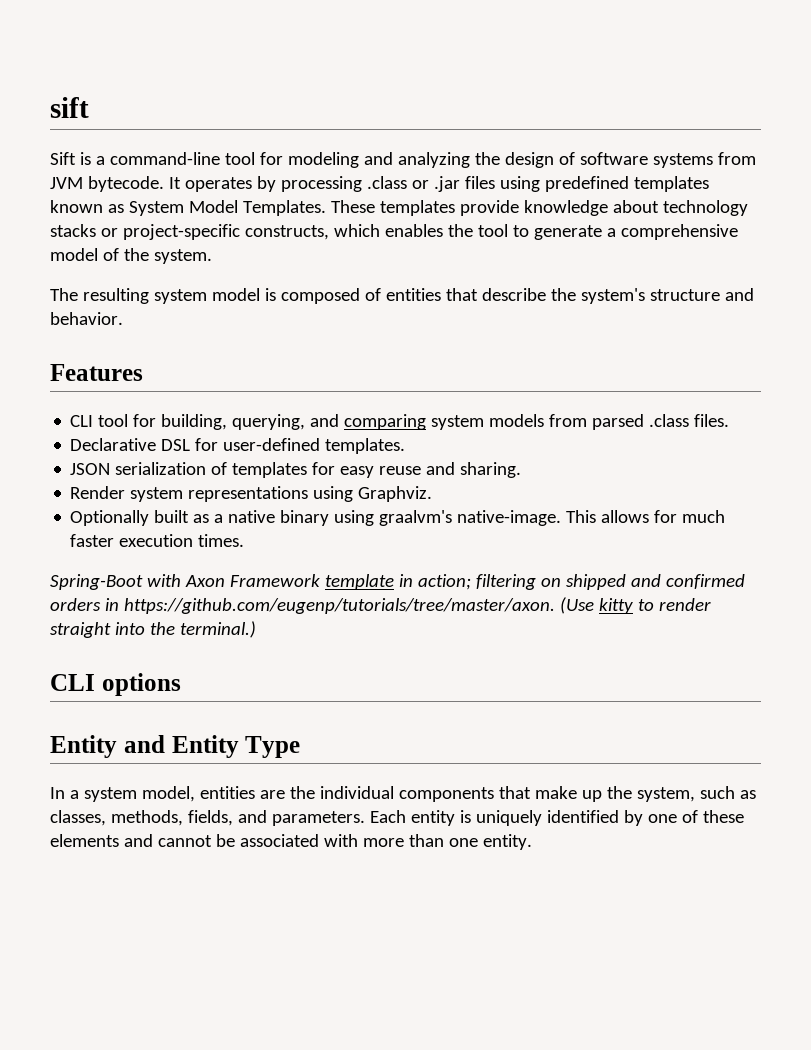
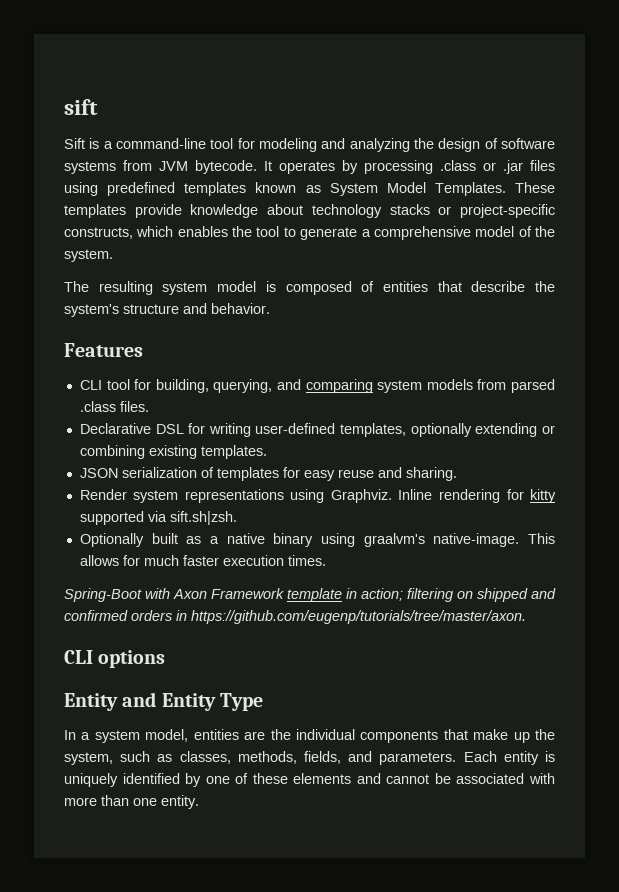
- Declarative DSL for user-defined templates.
+ Declarative DSL for writing user-defined templates, optionally extending or combining existing templates.
+ Inline rendering for kitty supported via sift.sh|zsh.
- Spring-Boot with Axon Framework template in action; filtering on shipped and confirmed orders in https://github.com/eugenp/tutorials/tree/master/axon. (Use kitty to render straight into the terminal.)
+ Spring-Boot with Axon Framework template in action; filtering on shipped and confirmed orders in https://github.com/eugenp/tutorials/tree/master/axon.

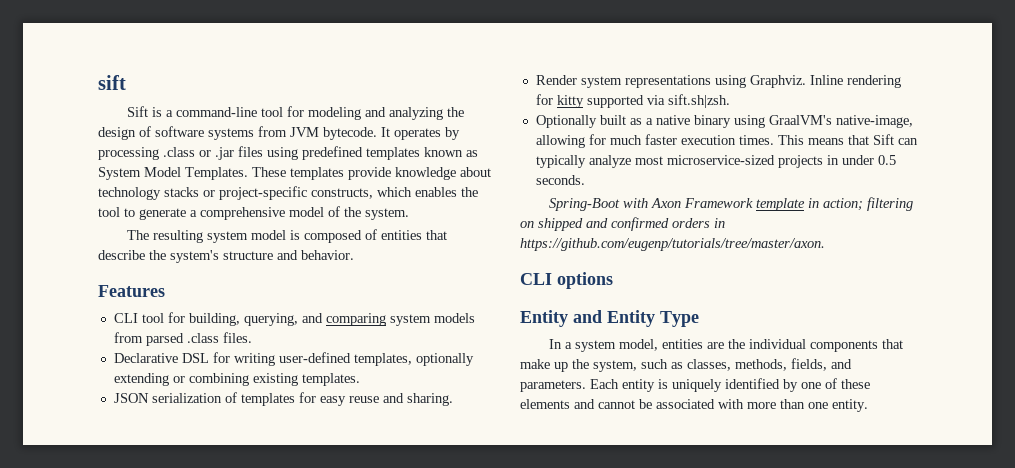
- Optionally built as a native binary using graalvm's native-image. This allows for much faster execution times.
+ Optionally built as a native binary using GraalVM's native-image, allowing for much faster execution times. This means that Sift can typically analyze most microservice-sized projects in under 0.5 seconds.

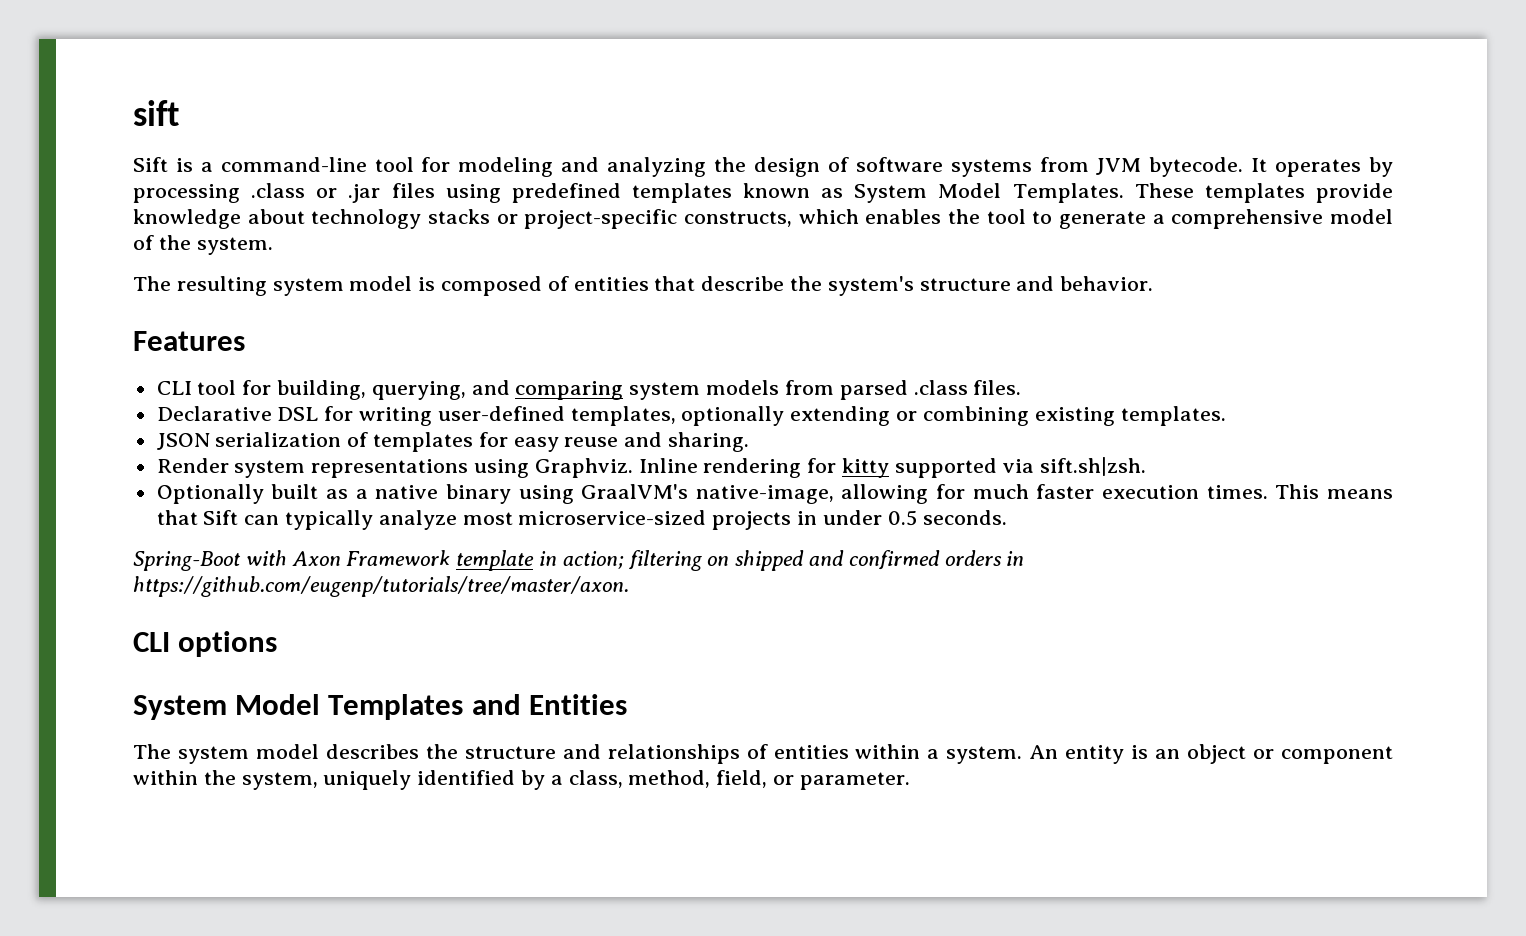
- Entity and Entity Type
- In a system model, entities are the individual components that make up the system, such as classes, methods, fields, and parameters. Each entity is uniquely identified by one of these elements and cannot be associated with more than one entity.
+ System Model Templates and Entities
+ The system model describes the structure and relationships of entities within a system. An entity is an object or component within the system, uniquely identified by a class, method, field, or parameter.

